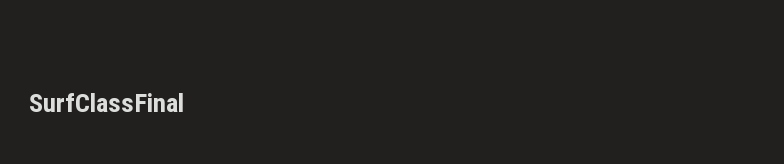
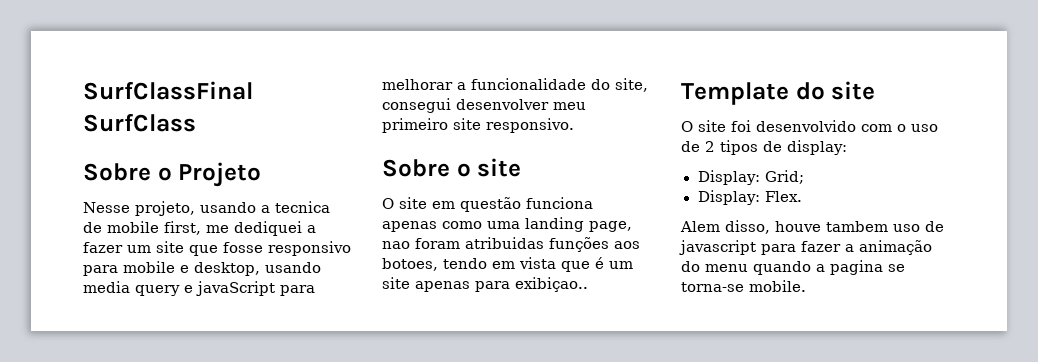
- SurfClassFinal
+ SurfClassFinal SurfClass
+ Sobre o Projeto
+ Nesse projeto, usando a tecnica de mobile first, me dediquei a fazer um site que fosse responsivo para mobile e desktop, usando media query e javaScript para melhorar a funcionalidade do site, consegui desenvolver meu primeiro site responsivo.
+ Sobre o site
+ O site em questão funciona apenas como uma landing page, nao foram atribuidas funções aos botoes, tendo em vista que é um site apenas para exibiçao..
+ Template do site
+ O site foi desenvolvido com o uso de 2 tipos de display:
+ Display: Grid;
+ Display: Flex.
+ Alem disso, houve tambem uso de javascript para fazer a animação do menu quando a pagina se torna-se mobile.

